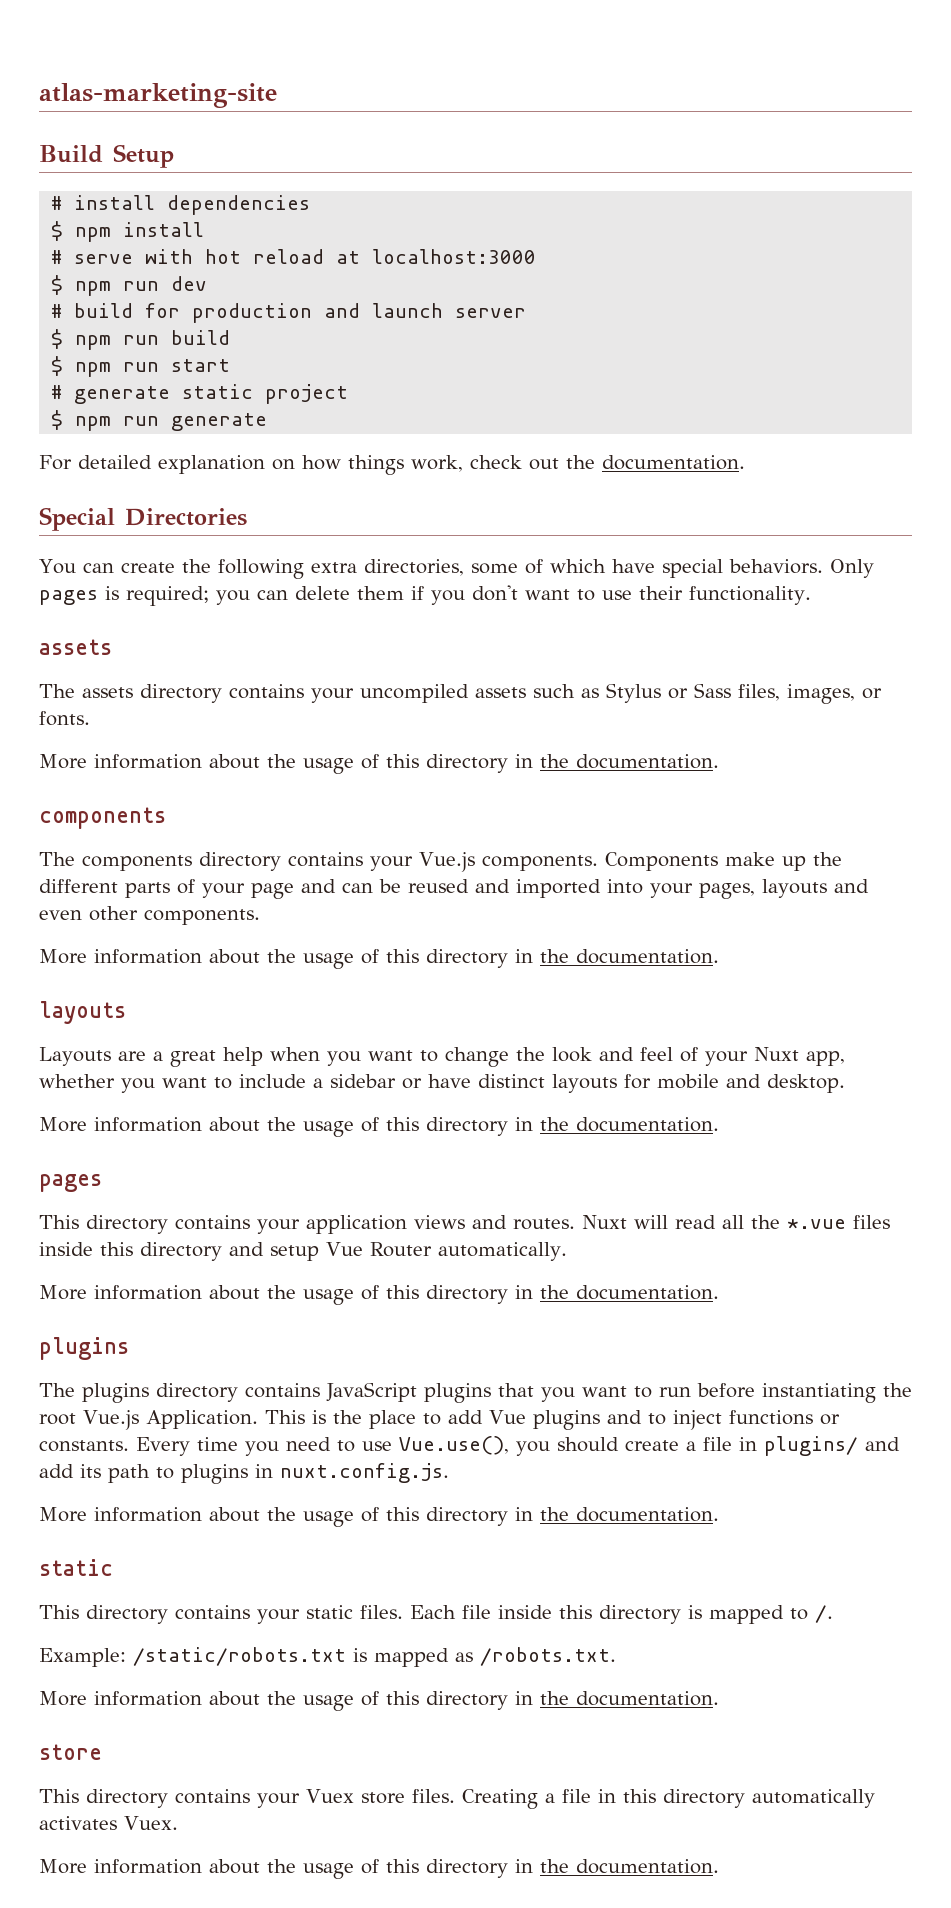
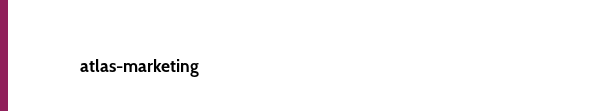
- atlas-marketing-site
- Build Setup
- # install dependencies
- $ npm install
- # serve with hot reload at localhost:3000
- $ npm run dev
- # build for production and launch server
- $ npm run build
- $ npm run start
- # generate static project
- $ npm run generate
- For detailed explanation on how things work, check out the documentation.
- Special Directories
- You can create the following extra directories, some of which have special behaviors. Only pages is required; you can delete them if you don't want to use their functionality.
- assets
- The assets directory contains your uncompiled assets such as Stylus or Sass files, images, or fonts.
- More information about the usage of this directory in the documentation.
- components
- The components directory contains your Vue.js components. Components make up the different parts of your page and can be reused and imported into your pages, layouts and even other components.
- More information about the usage of this directory in the documentation.
- layouts
- Layouts are a great help when you want to change the look and feel of your Nuxt app, whether you want to include a sidebar or have distinct layouts for mobile and desktop.
- More information about the usage of this directory in the documentation.
- pages
- This directory contains your application views and routes. Nuxt will read all the *.vue files inside this directory and setup Vue Router automatically.
- More information about the usage of this directory in the documentation.
- plugins
- The plugins directory contains JavaScript plugins that you want to run before instantiating the root Vue.js Application. This is the place to add Vue plugins and to inject functions or constants. Every time you need to use Vue.use(), you should create a file in plugins/ and add its path to plugins in nuxt.config.js.
- More information about the usage of this directory in the documentation.
- static
- This directory contains your static files. Each file inside this directory is mapped to /.
- Example: /static/robots.txt is mapped as /robots.txt.
- More information about the usage of this directory in the documentation.
- store
- This directory contains your Vuex store files. Creating a file in this directory automatically activates Vuex.
- More information about the usage of this directory in the documentation.
+ atlas-marketing

